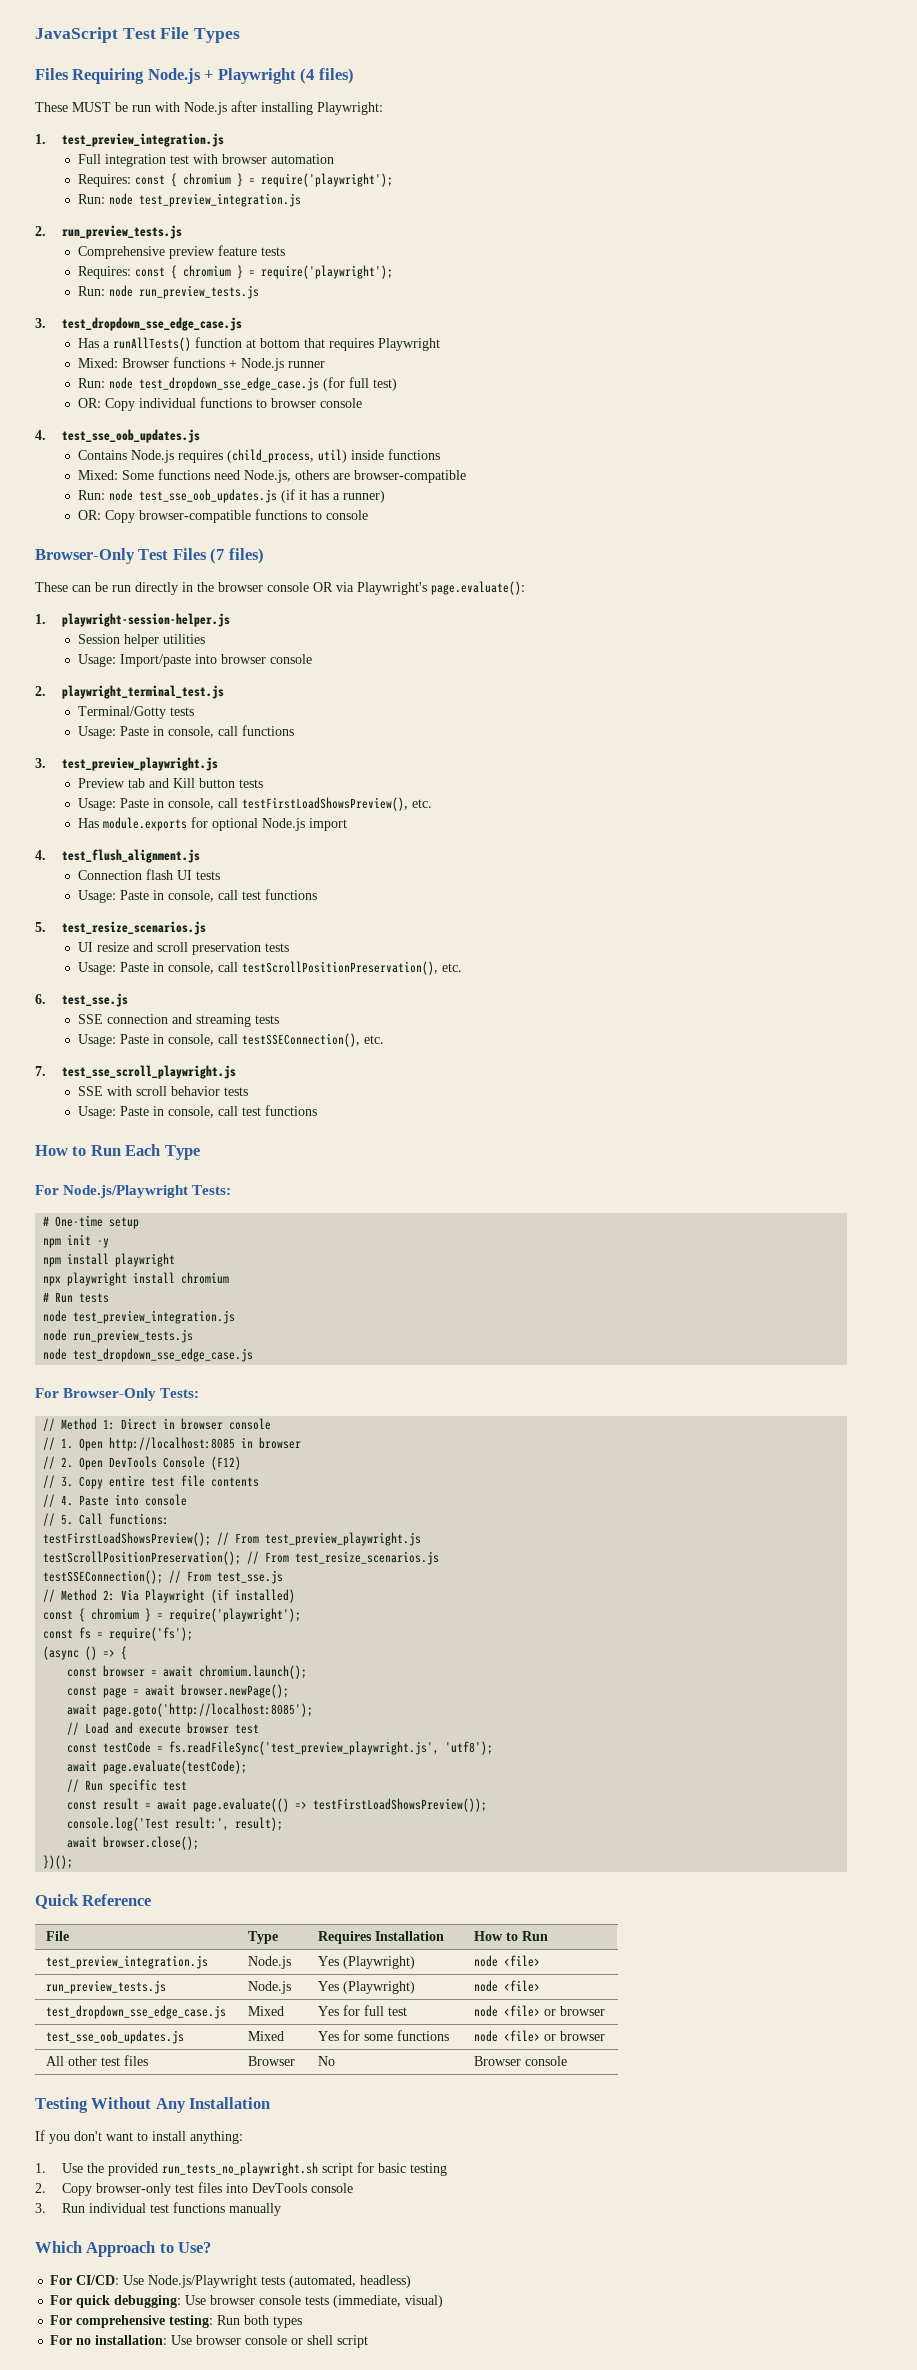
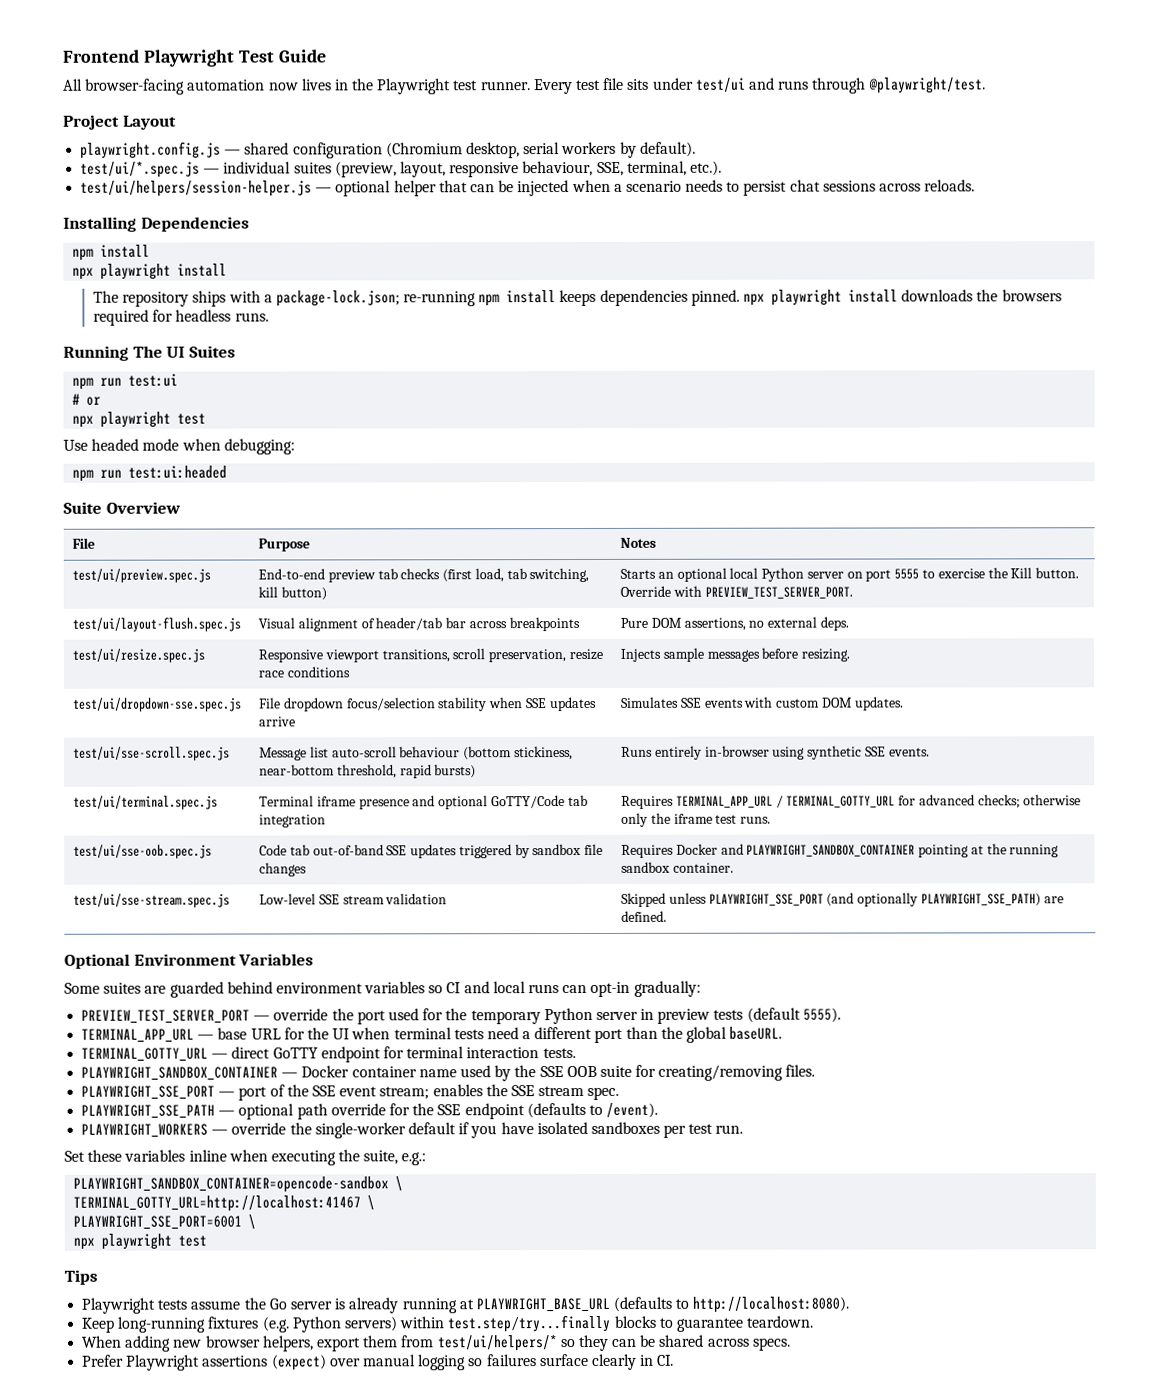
- JavaScript Test File Types
- Files Requiring Node.js + Playwright (4 files)
- These MUST be run with Node.js after installing Playwright:
- 1. test_preview_integration.js
- Full integration test with browser automation
- Requires: const { chromium } = require('playwright');
- Run: node test_preview_integration.js
- 2. run_preview_tests.js
- Comprehensive preview feature tests
- Requires: const { chromium } = require('playwright');
- Run: node run_preview_tests.js
- 3. test_dropdown_sse_edge_case.js
- Has a runAllTests() function at bottom that requires Playwright
- Mixed: Browser functions + Node.js runner
- Run: node test_dropdown_sse_edge_case.js (for full test)
- OR: Copy individual functions to browser console
- 4. test_sse_oob_updates.js
- Contains Node.js requires (child_process, util) inside functions
- Mixed: Some functions need Node.js, others are browser-compatible
- Run: node test_sse_oob_updates.js (if it has a runner)
- OR: Copy browser-compatible functions to console
- Browser-Only Test Files (7 files)
- These can be run directly in the browser console OR via Playwright's page.evaluate():
- 1. playwright-session-helper.js
- Session helper utilities
- Usage: Import/paste into browser console
- 2. playwright_terminal_test.js
- Terminal/Gotty tests
- Usage: Paste in console, call functions
- 3. test_preview_playwright.js
- Preview tab and Kill button tests
- Usage: Paste in console, call testFirstLoadShowsPreview(), etc.
- Has module.exports for optional Node.js import
- 4. test_flush_alignment.js
- Connection flash UI tests
- Usage: Paste in console, call test functions
- 5. test_resize_scenarios.js
- UI resize and scroll preservation tests
- Usage: Paste in console, call testScrollPositionPreservation(), etc.
- 6. test_sse.js
- SSE connection and streaming tests
- Usage: Paste in console, call testSSEConnection(), etc.
- 7. test_sse_scroll_playwright.js
- SSE with scroll behavior tests
- Usage: Paste in console, call test functions
- How to Run Each Type
- For Node.js/Playwright Tests:
- # One-time setup
- npm init -y
- npm install playwright
- npx playwright install chromium
- # Run tests
- node test_preview_integration.js
- node run_preview_tests.js
- node test_dropdown_sse_edge_case.js
- For Browser-Only Tests:
- // Method 1: Direct in browser console
- // 1. Open http://localhost:8085 in browser
- // 2. Open DevTools Console (F12)
- // 3. Copy entire test file contents
- // 4. Paste into console
- // 5. Call functions:
- testFirstLoadShowsPreview(); // From test_preview_playwright.js
- testScrollPositionPreservation(); // From test_resize_scenarios.js
- testSSEConnection(); // From test_sse.js
- // Method 2: Via Playwright (if installed)
- const { chromium } = require('playwright');
- const fs = require('fs');
- (async () => {
- const browser = await chromium.launch();
- const page = await browser.newPage();
- await page.goto('http://localhost:8085');
- // Load and execute browser test
- const testCode = fs.readFileSync('test_preview_playwright.js', 'utf8');
- await page.evaluate(testCode);
- // Run specific test
- const result = await page.evaluate(() => testFirstLoadShowsPreview());
- console.log('Test result:', result);
- await browser.close();
- })();
- Quick Reference
- File | Type | Requires Installation | How to Run
- test_preview_integration.js | Node.js | Yes (Playwright) | node <file>
- run_preview_tests.js | Node.js | Yes (Playwright) | node <file>
- test_dropdown_sse_edge_case.js | Mixed | Yes for full test | node <file> or browser
- test_sse_oob_updates.js | Mixed | Yes for some functions | node <file> or browser
- All other test files | Browser | No | Browser console
- Testing Without Any Installation
- If you don't want to install anything:
- 1. Use the provided run_tests_no_playwright.sh script for basic testing
- 2. Copy browser-only test files into DevTools console
- 3. Run individual test functions manually
- Which Approach to Use?
- For CI/CD: Use Node.js/Playwright tests (automated, headless)
- For quick debugging: Use browser console tests (immediate, visual)
- For comprehensive testing: Run both types
- For no installation: Use browser console or shell script
+ Frontend Playwright Test Guide
+ All browser-facing automation now lives in the Playwright test runner. Every test file sits under test/ui and runs through @playwright/test.
+ Project Layout
+ playwright.config.js — shared configuration (Chromium desktop, serial workers by default).
+ test/ui/*.spec.js — individual suites (preview, layout, responsive behaviour, SSE, terminal, etc.).
+ test/ui/helpers/session-helper.js — optional helper that can be injected when a scenario needs to persist chat sessions across reloads.
+ Installing Dependencies
+ npm install
+ npx playwright install
+ The repository ships with a package-lock.json; re-running npm install keeps dependencies pinned. npx playwright install downloads the browsers required for headless runs.
+ Running The UI Suites
+ npm run test:ui
+ # or
+ npx playwright test
+ Use headed mode when debugging:
+ npm run test:ui:headed
+ Suite Overview
+ File | Purpose | Notes
+ test/ui/preview.spec.js | End-to-end preview tab checks (first load, tab switching, kill button) | Starts an optional local Python server on port 5555 to exercise the Kill button. Override with PREVIEW_TEST_SERVER_PORT.
+ test/ui/layout-flush.spec.js | Visual alignment of header/tab bar across breakpoints | Pure DOM assertions, no external deps.
+ test/ui/resize.spec.js | Responsive viewport transitions, scroll preservation, resize race conditions | Injects sample messages before resizing.
+ test/ui/dropdown-sse.spec.js | File dropdown focus/selection stability when SSE updates arrive | Simulates SSE events with custom DOM updates.
+ test/ui/sse-scroll.spec.js | Message list auto-scroll behaviour (bottom stickiness, near-bottom threshold, rapid bursts) | Runs entirely in-browser using synthetic SSE events.
+ test/ui/terminal.spec.js | Terminal iframe presence and optional GoTTY/Code tab integration | Requires TERMINAL_APP_URL / TERMINAL_GOTTY_URL for advanced checks; otherwise only the iframe test runs.
+ test/ui/sse-oob.spec.js | Code tab out-of-band SSE updates triggered by sandbox file changes | Requires Docker and PLAYWRIGHT_SANDBOX_CONTAINER pointing at the running sandbox container.
+ test/ui/sse-stream.spec.js | Low-level SSE stream validation | Skipped unless PLAYWRIGHT_SSE_PORT (and optionally PLAYWRIGHT_SSE_PATH) are defined.
+ Optional Environment Variables
+ Some suites are guarded behind environment variables so CI and local runs can opt-in gradually:
+ PREVIEW_TEST_SERVER_PORT — override the port used for the temporary Python server in preview tests (default 5555).
+ TERMINAL_APP_URL — base URL for the UI when terminal tests need a different port than the global baseURL.
+ TERMINAL_GOTTY_URL — direct GoTTY endpoint for terminal interaction tests.
+ PLAYWRIGHT_SANDBOX_CONTAINER — Docker container name used by the SSE OOB suite for creating/removing files.
+ PLAYWRIGHT_SSE_PORT — port of the SSE event stream; enables the SSE stream spec.
+ PLAYWRIGHT_SSE_PATH — optional path override for the SSE endpoint (defaults to /event).
+ PLAYWRIGHT_WORKERS — override the single-worker default if you have isolated sandboxes per test run.
+ Set these variables inline when executing the suite, e.g.:
+ PLAYWRIGHT_SANDBOX_CONTAINER=opencode-sandbox \
+ TERMINAL_GOTTY_URL=http://localhost:41467 \
+ PLAYWRIGHT_SSE_PORT=6001 \
+ npx playwright test
+ Tips
+ Playwright tests assume the Go server is already running at PLAYWRIGHT_BASE_URL (defaults to http://localhost:8080).
+ Keep long-running fixtures (e.g. Python servers) within test.step/try...finally blocks to guarantee teardown.
+ When adding new browser helpers, export them from test/ui/helpers/* so they can be shared across specs.
+ Prefer Playwright assertions (expect) over manual logging so failures surface clearly in CI.

